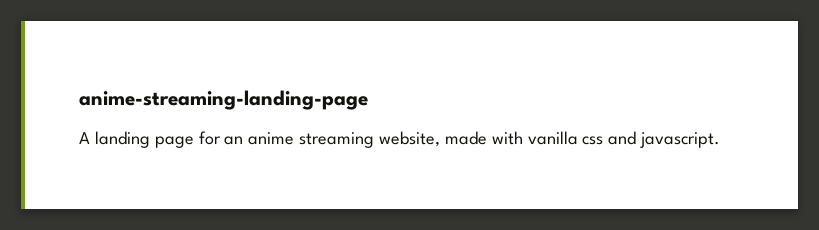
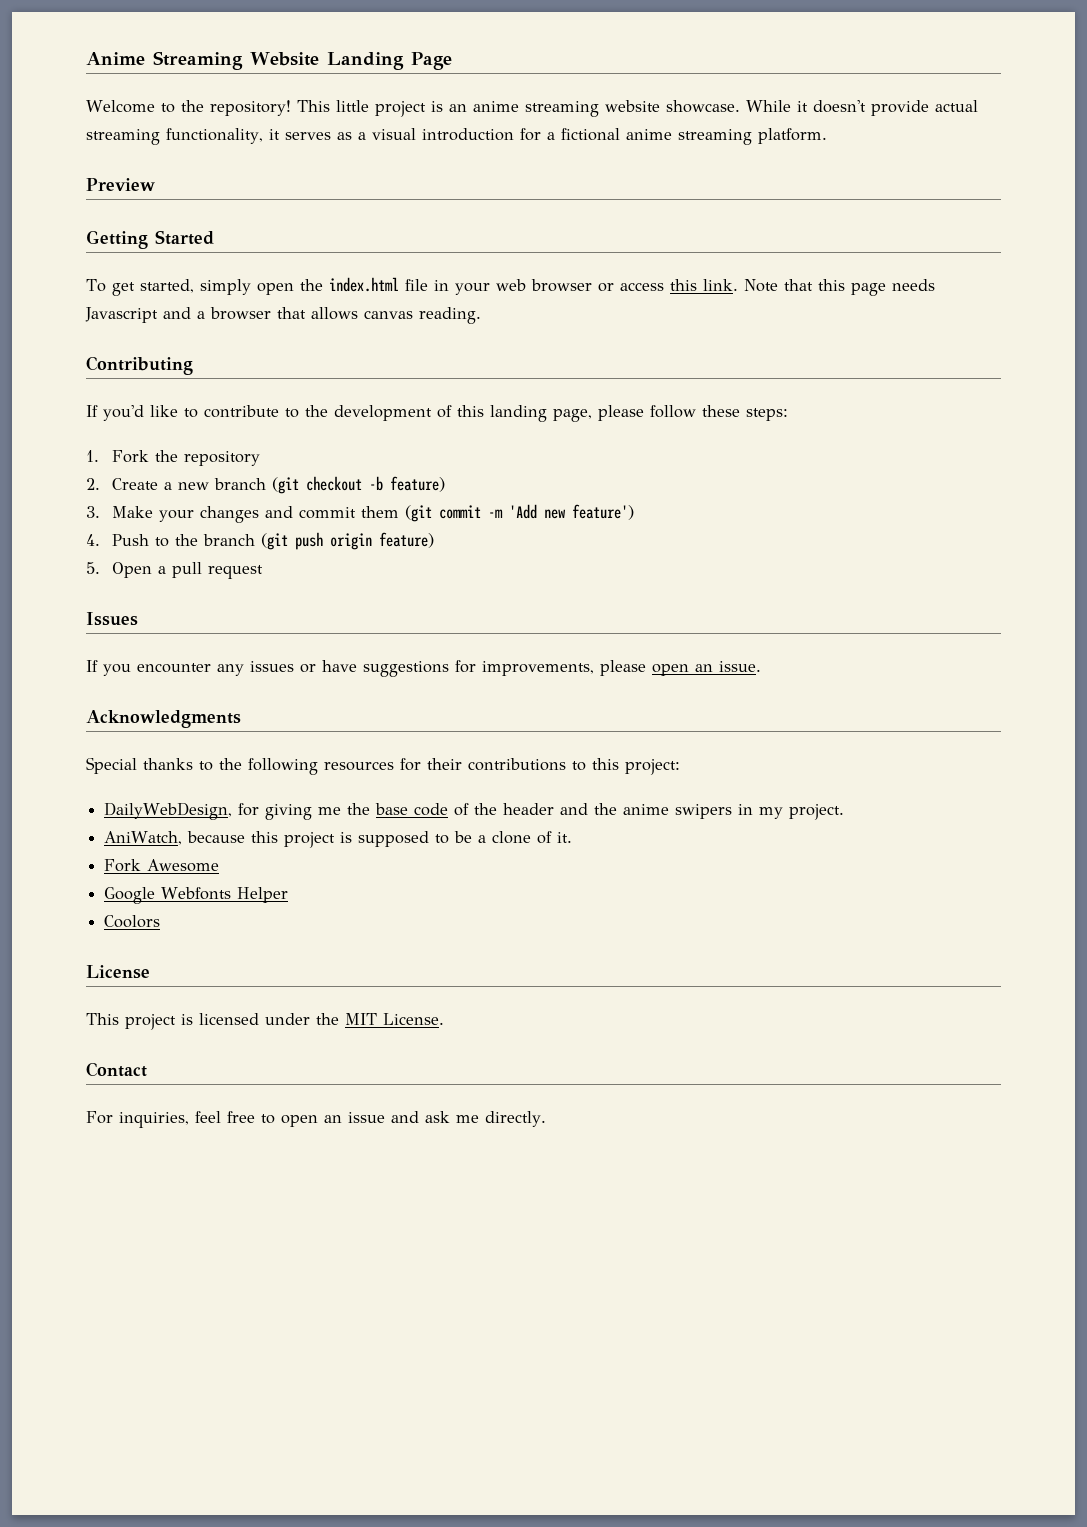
- anime-streaming-landing-page
- A landing page for an anime streaming website, made with vanilla css and javascript.
+ Anime Streaming Website Landing Page
+ Welcome to the repository! This little project is an anime streaming website showcase. While it doesn't provide actual streaming functionality, it serves as a visual introduction for a fictional anime streaming platform.
+ Preview
+ Getting Started
+ To get started, simply open the index.html file in your web browser or access this link. Note that this page needs Javascript and a browser that allows canvas reading.
+ Contributing
+ If you'd like to contribute to the development of this landing page, please follow these steps:
+ 1. Fork the repository
+ 2. Create a new branch (git checkout -b feature)
+ 3. Make your changes and commit them (git commit -m 'Add new feature')
+ 4. Push to the branch (git push origin feature)
+ 5. Open a pull request
+ Issues
+ If you encounter any issues or have suggestions for improvements, please open an issue.
+ Acknowledgments
+ Special thanks to the following resources for their contributions to this project:
+ DailyWebDesign, for giving me the base code of the header and the anime swipers in my project.
+ AniWatch, because this project is supposed to be a clone of it.
+ Fork Awesome
+ Google Webfonts Helper
+ Coolors
+ License
+ This project is licensed under the MIT License.
+ Contact
+ For inquiries, feel free to open an issue and ask me directly.

